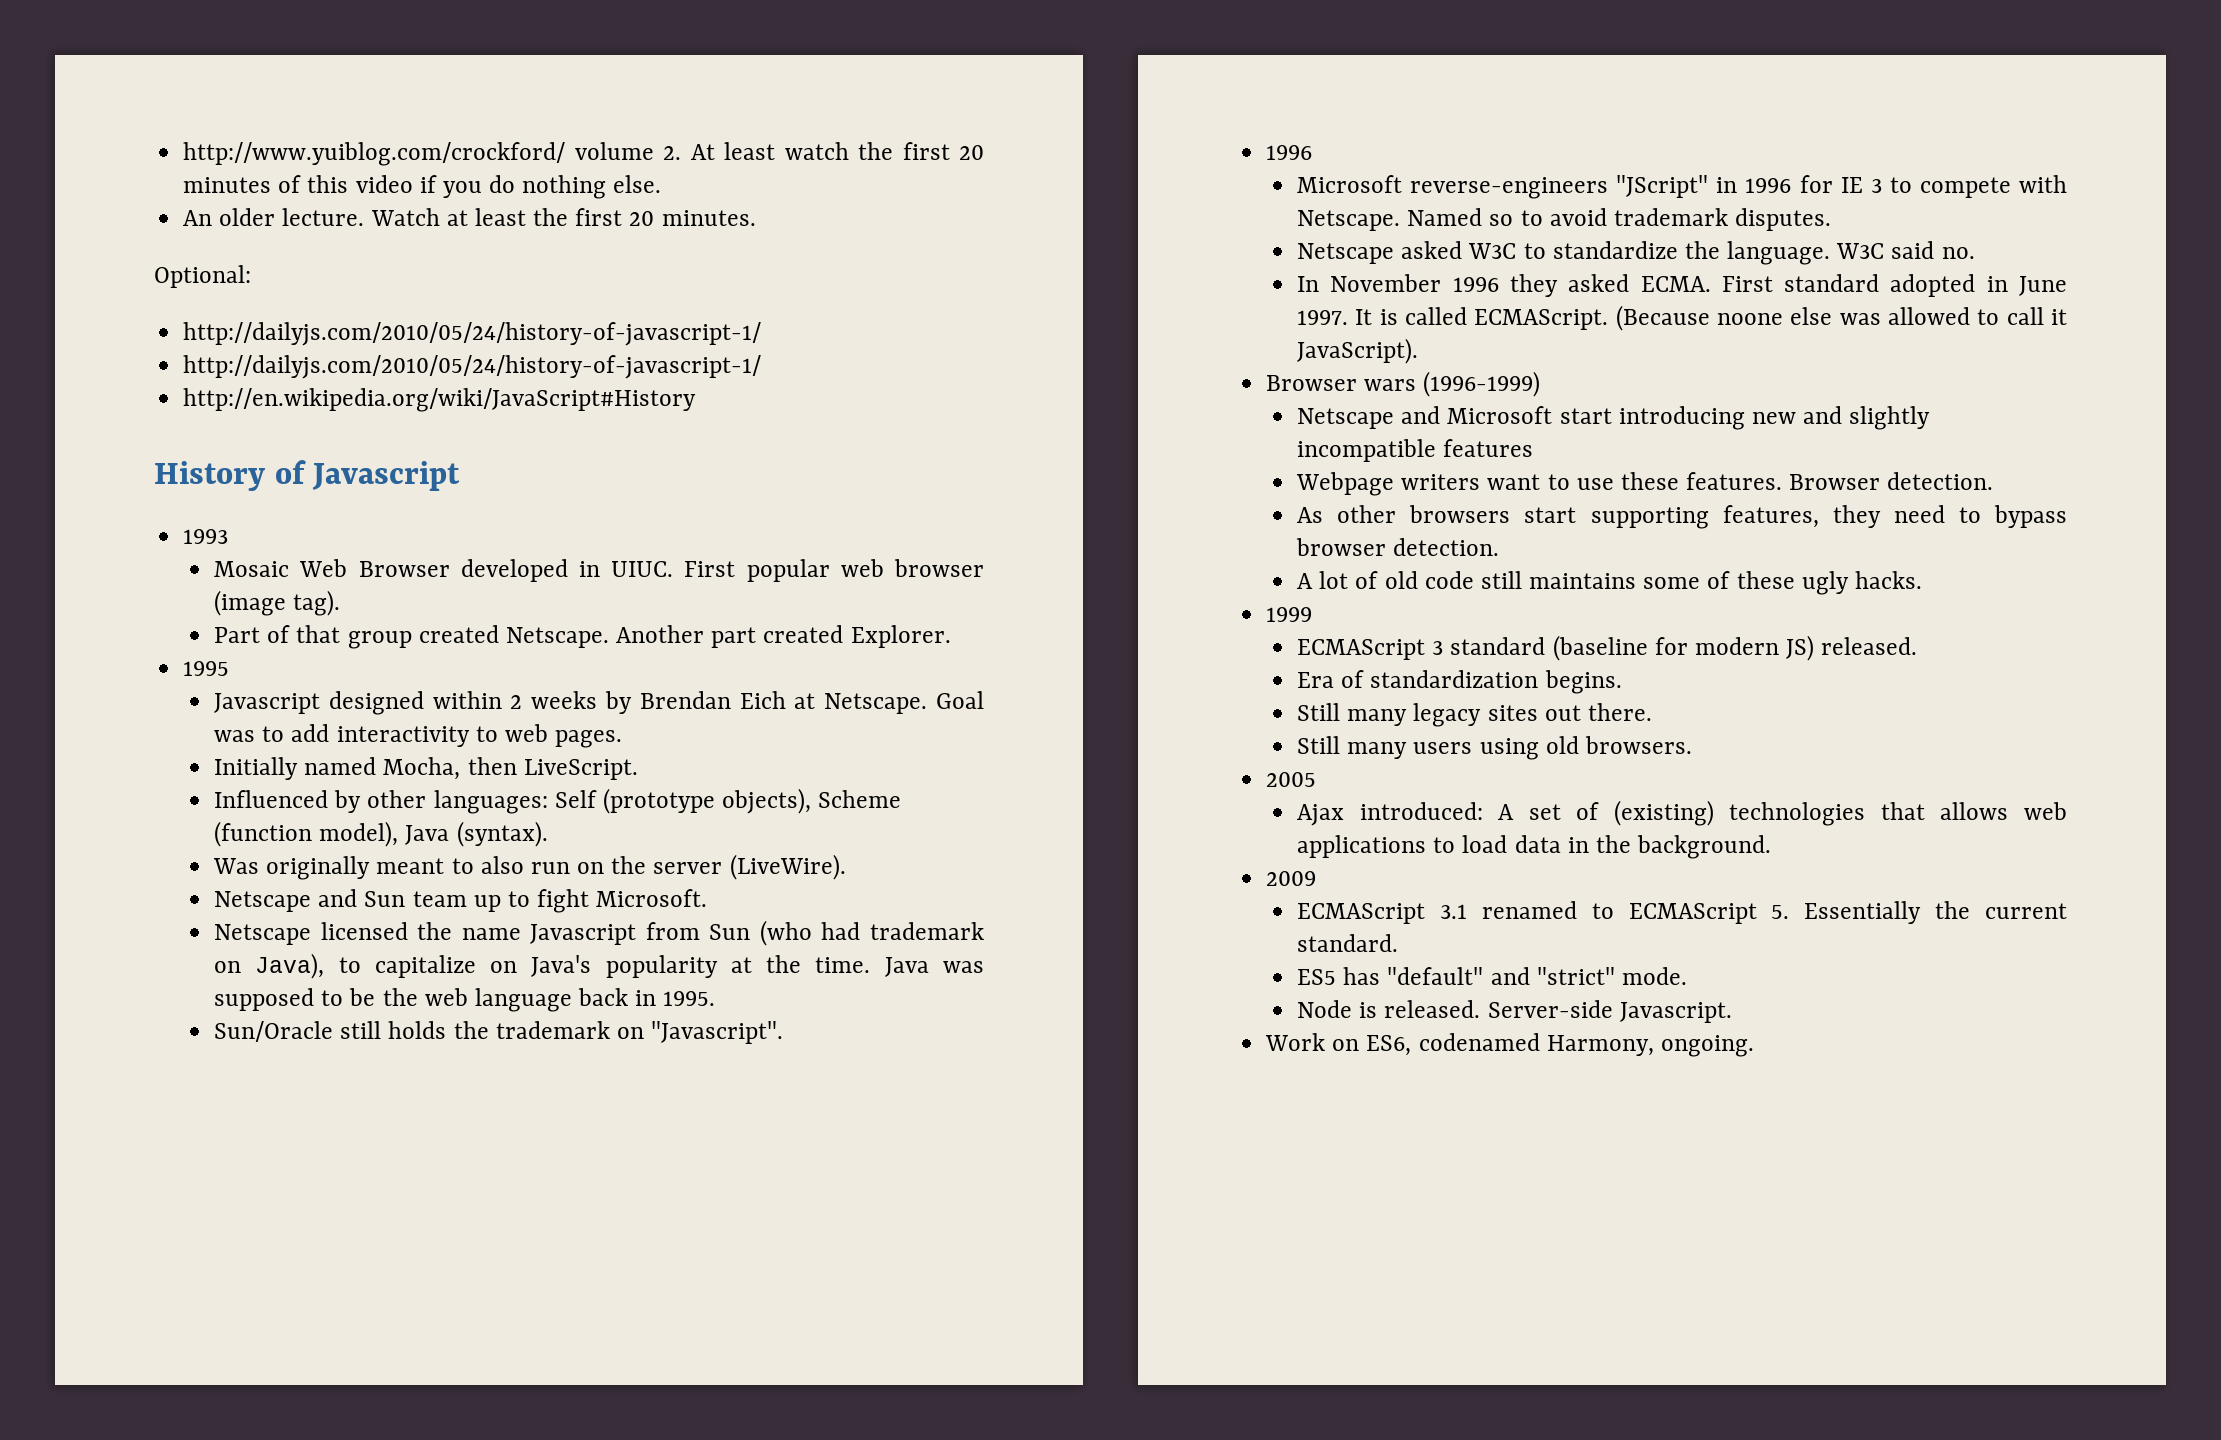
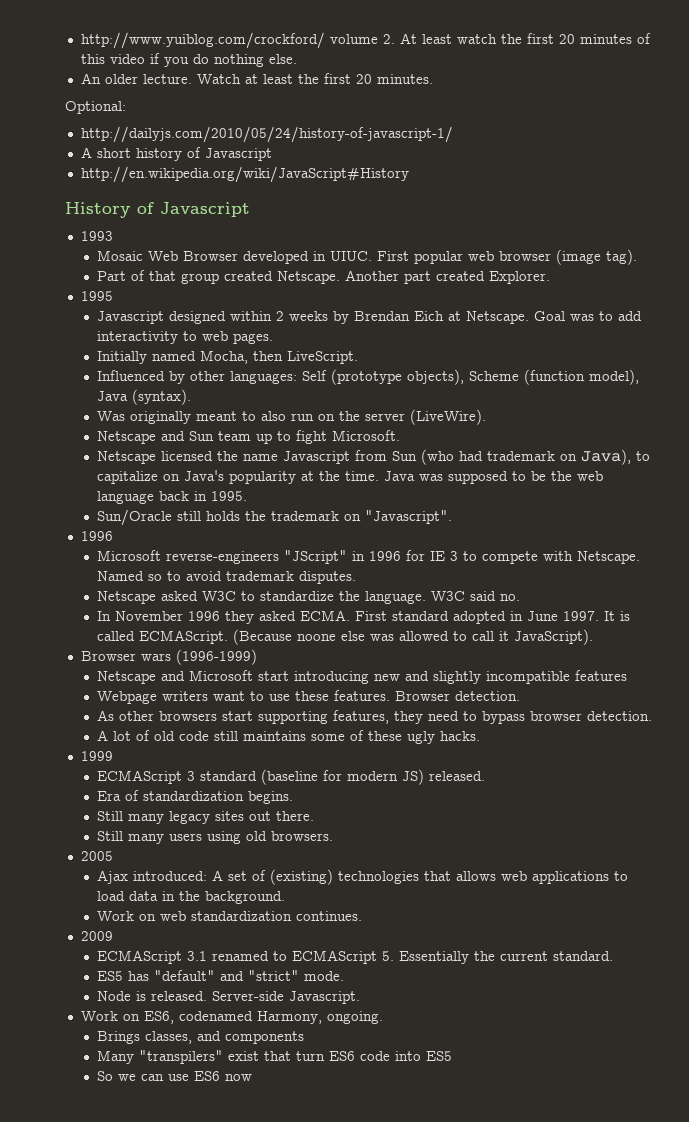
  Optional:
  http://dailyjs.com/2010/05/24/history-of-javascript-1/
- http://dailyjs.com/2010/05/24/history-of-javascript-1/
+ A short history of Javascript
+ Work on web standardization continues.
+ Brings classes, and components
+ Many "transpilers" exist that turn ES6 code into ES5
+ So we can use ES6 now

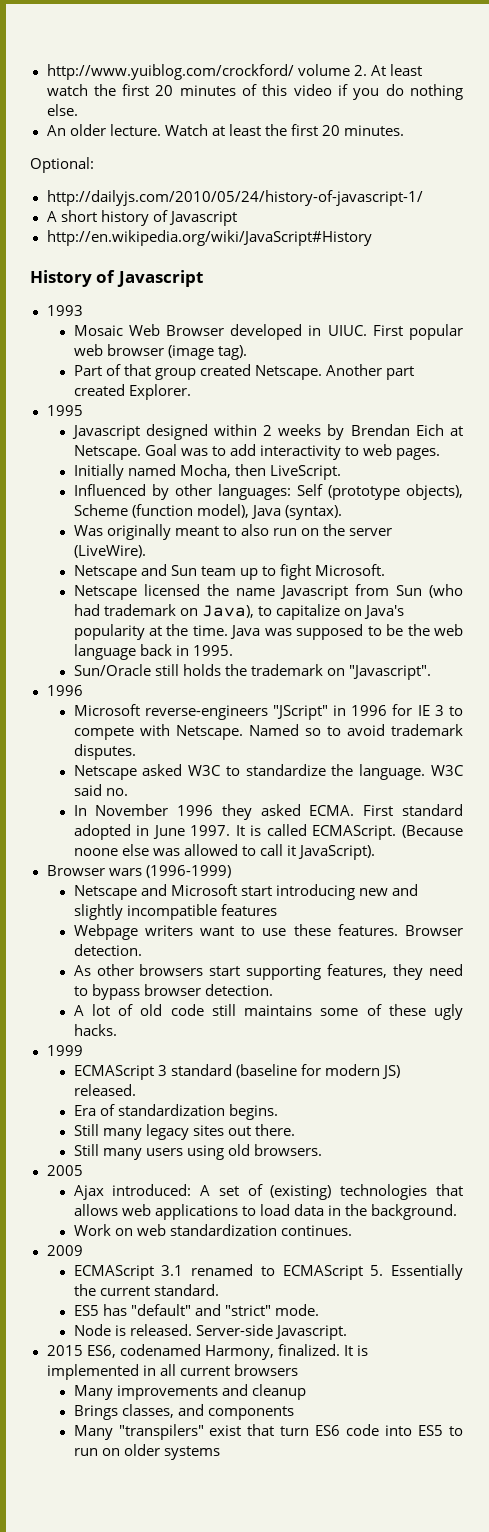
- Work on ES6, codenamed Harmony, ongoing.
+ 2015 ES6, codenamed Harmony, finalized. It is implemented in all current browsers
+ Many improvements and cleanup
- Many "transpilers" exist that turn ES6 code into ES5
- So we can use ES6 now
+ Many "transpilers" exist that turn ES6 code into ES5 to run on older systems

